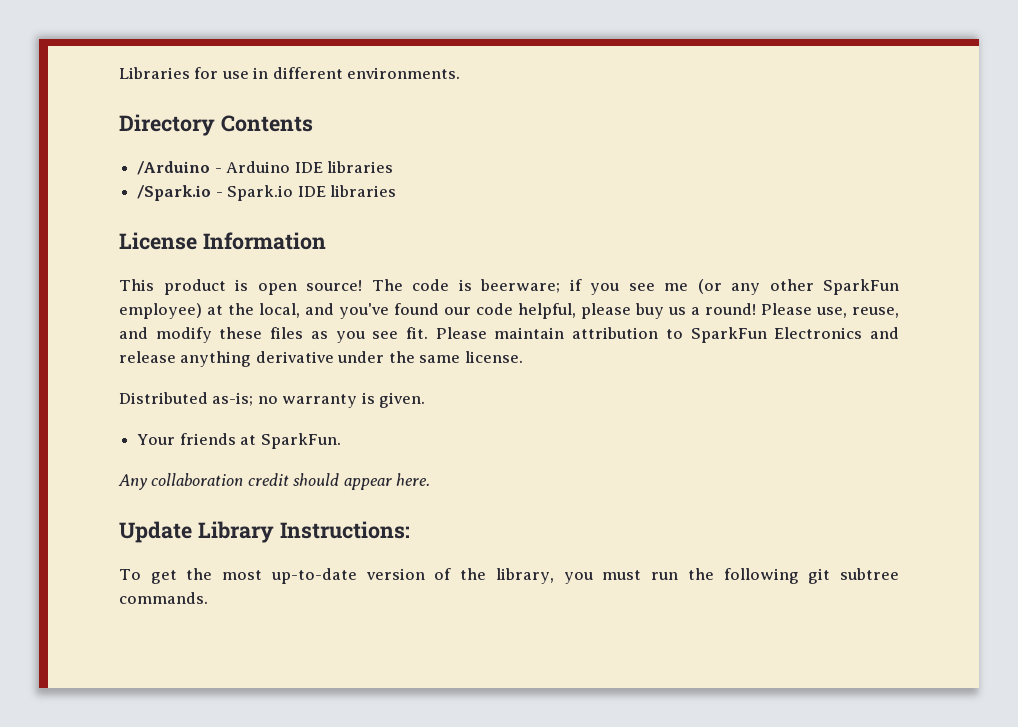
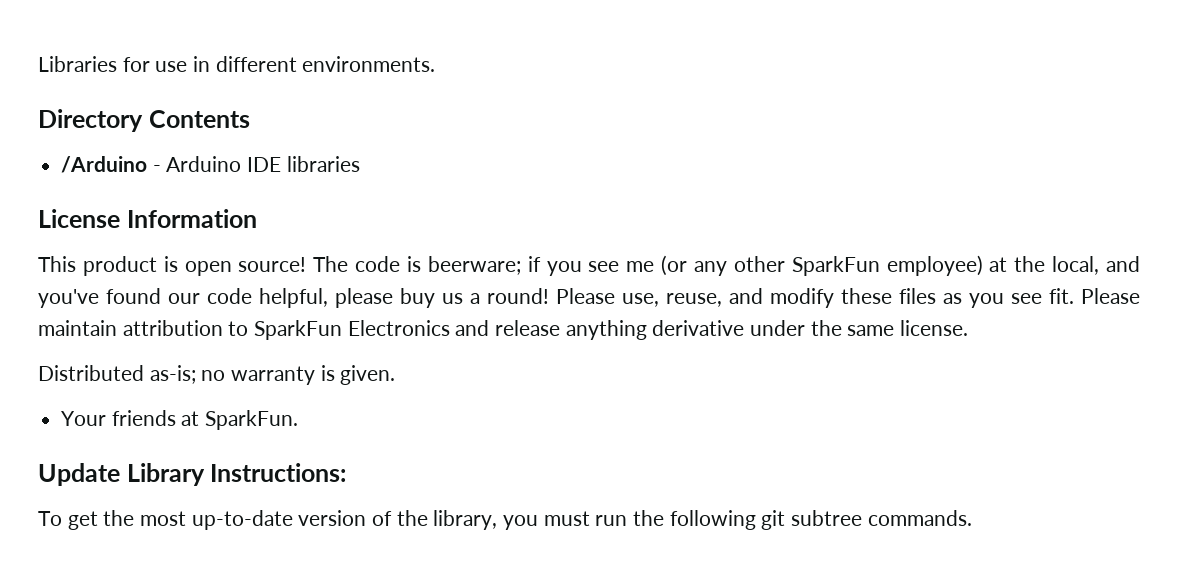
- /Spark.io - Spark.io IDE libraries
- Any collaboration credit should appear here.

